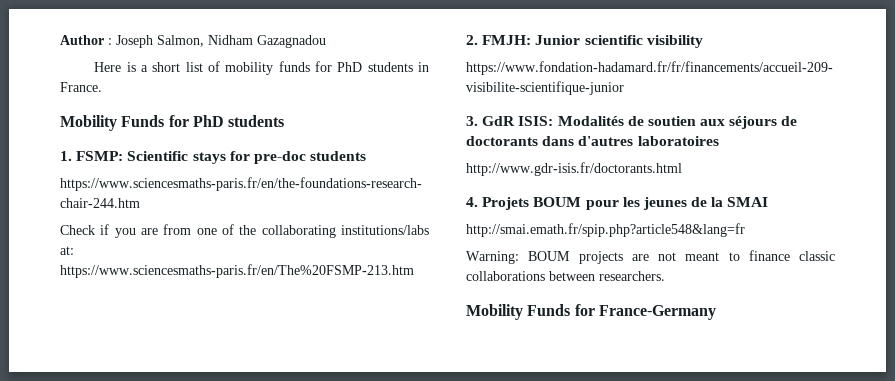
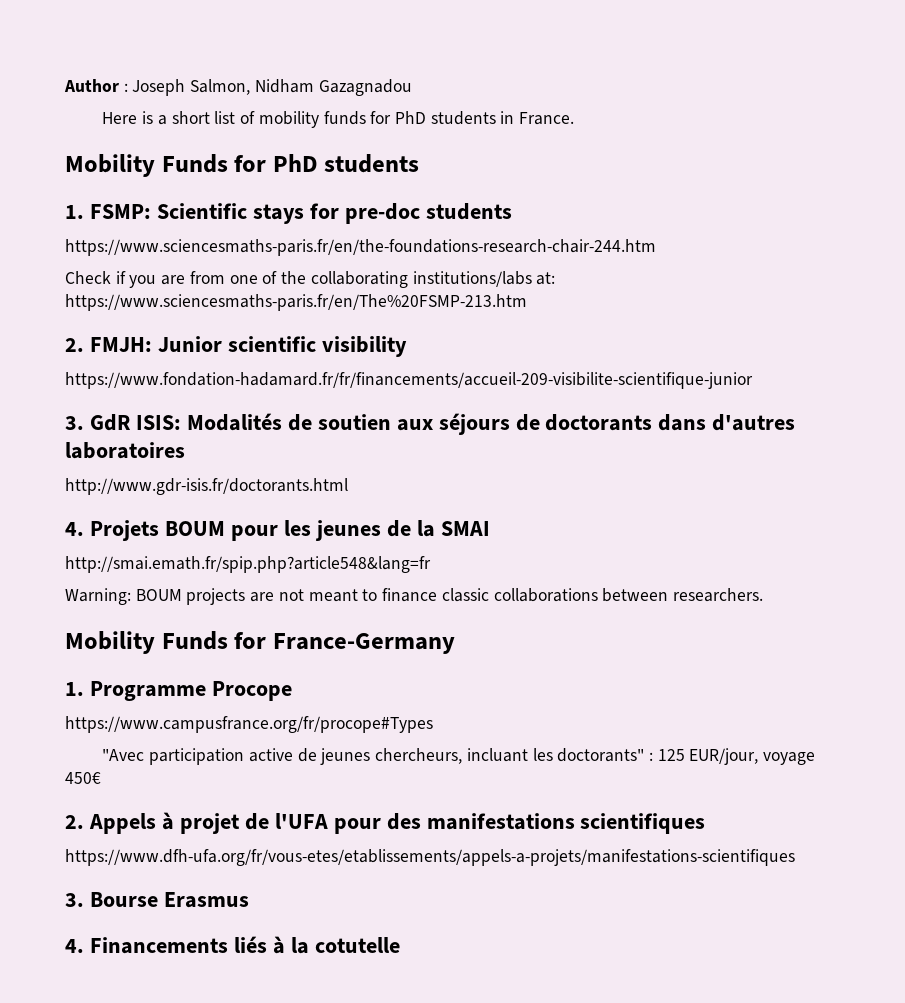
+ 1. Programme Procope
+ https://www.campusfrance.org/fr/procope#Types
+ "Avec participation active de jeunes chercheurs, incluant les doctorants" : 125 EUR/jour, voyage 450€
+ 2. Appels à projet de l'UFA pour des manifestations scientifiques
+ https://www.dfh-ufa.org/fr/vous-etes/etablissements/appels-a-projets/manifestations-scientifiques
+ 3. Bourse Erasmus
+ 4. Financements liés à la cotutelle

